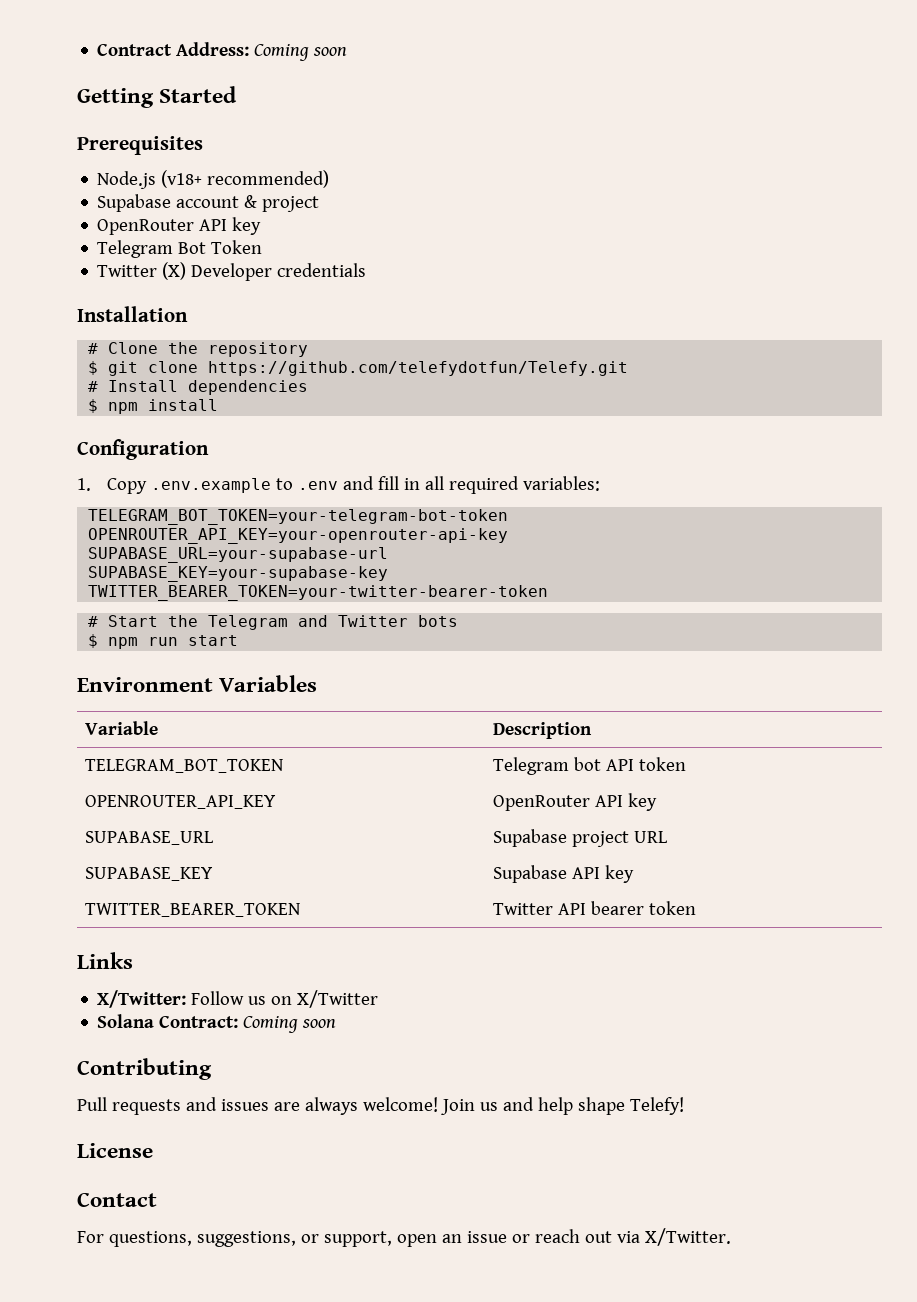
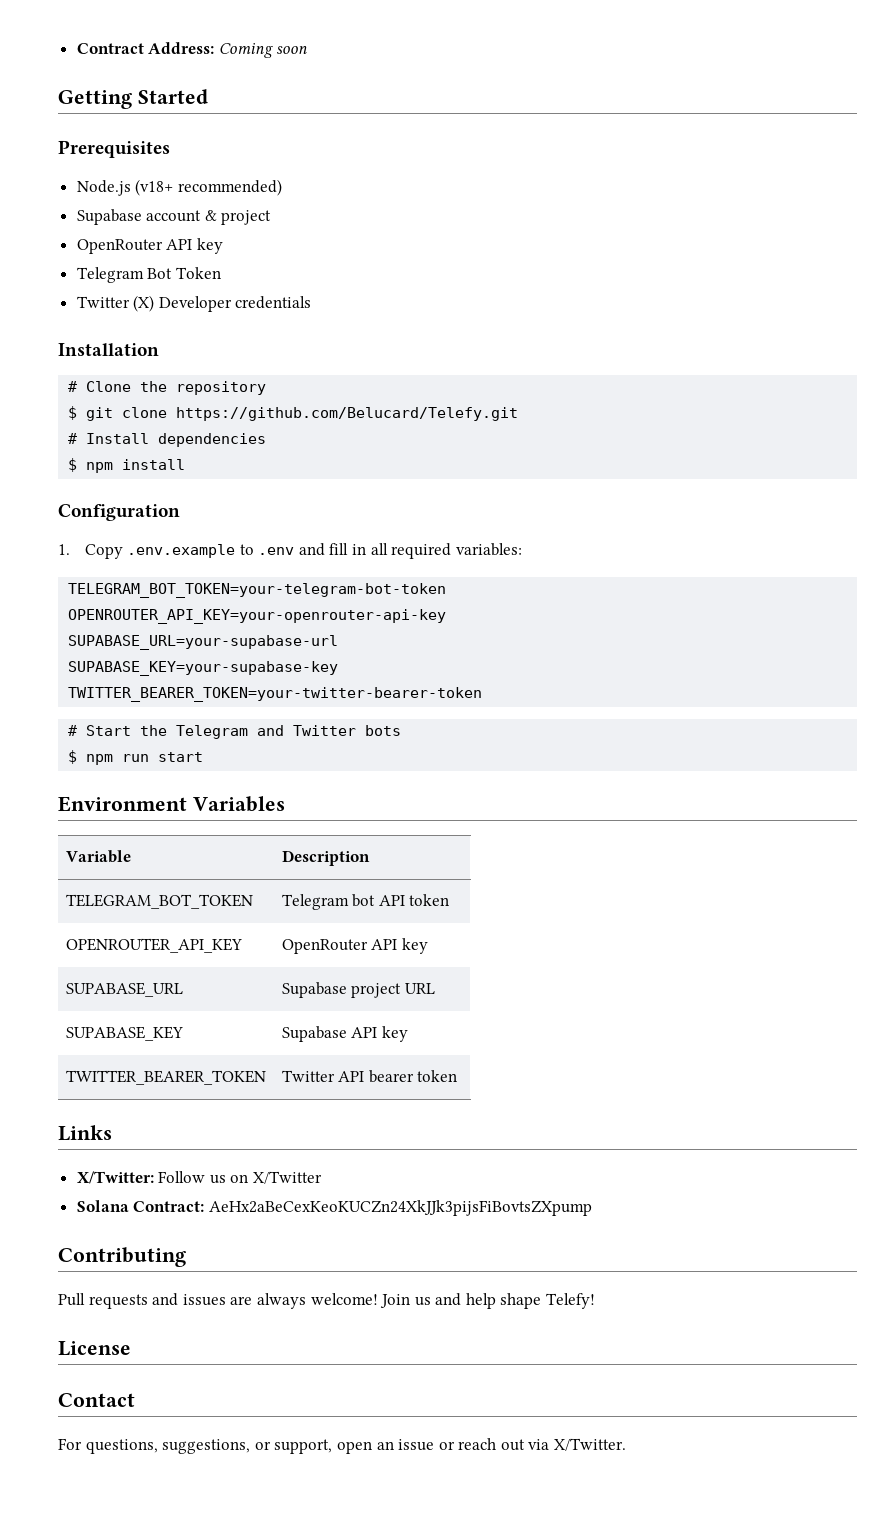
- $ git clone https://github.com/telefydotfun/Telefy.git
+ $ git clone https://github.com/Belucard/Telefy.git
- Solana Contract: Coming soon
+ Solana Contract: AeHx2aBeCexKeoKUCZn24XkJJk3pijsFiBovtsZXpump

